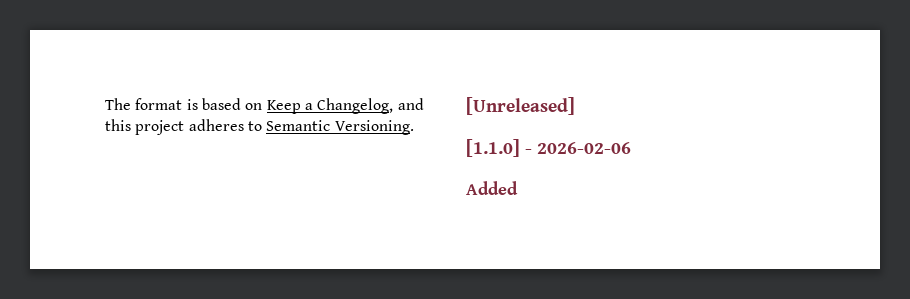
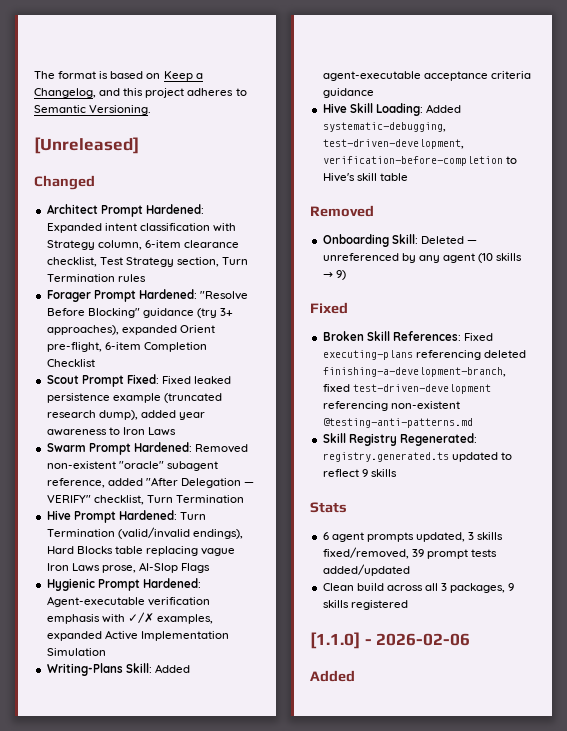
+ Changed
+ Architect Prompt Hardened: Expanded intent classification with Strategy column, 6-item clearance checklist, Test Strategy section, Turn Termination rules
+ Forager Prompt Hardened: "Resolve Before Blocking" guidance (try 3+ approaches), expanded Orient pre-flight, 6-item Completion Checklist
+ Scout Prompt Fixed: Fixed leaked persistence example (truncated research dump), added year awareness to Iron Laws
+ Swarm Prompt Hardened: Removed non-existent "oracle" subagent reference, added "After Delegation — VERIFY" checklist, Turn Termination
+ Hive Prompt Hardened: Turn Termination (valid/invalid endings), Hard Blocks table replacing vague Iron Laws prose, AI-Slop Flags
+ Hygienic Prompt Hardened: Agent-executable verification emphasis with ✓/✗ examples, expanded Active Implementation Simulation
+ Writing-Plans Skill: Added agent-executable acceptance criteria guidance
+ Hive Skill Loading: Added systematic-debugging, test-driven-development, verification-before-completion to Hive's skill table
+ Removed
+ Onboarding Skill: Deleted — unreferenced by any agent (10 skills → 9)
+ Fixed
+ Broken Skill References: Fixed executing-plans referencing deleted finishing-a-development-branch, fixed test-driven-development referencing non-existent @testing-anti-patterns.md
+ Skill Registry Regenerated: registry.generated.ts updated to reflect 9 skills
+ Stats
+ 6 agent prompts updated, 3 skills fixed/removed, 39 prompt tests added/updated
+ Clean build across all 3 packages, 9 skills registered

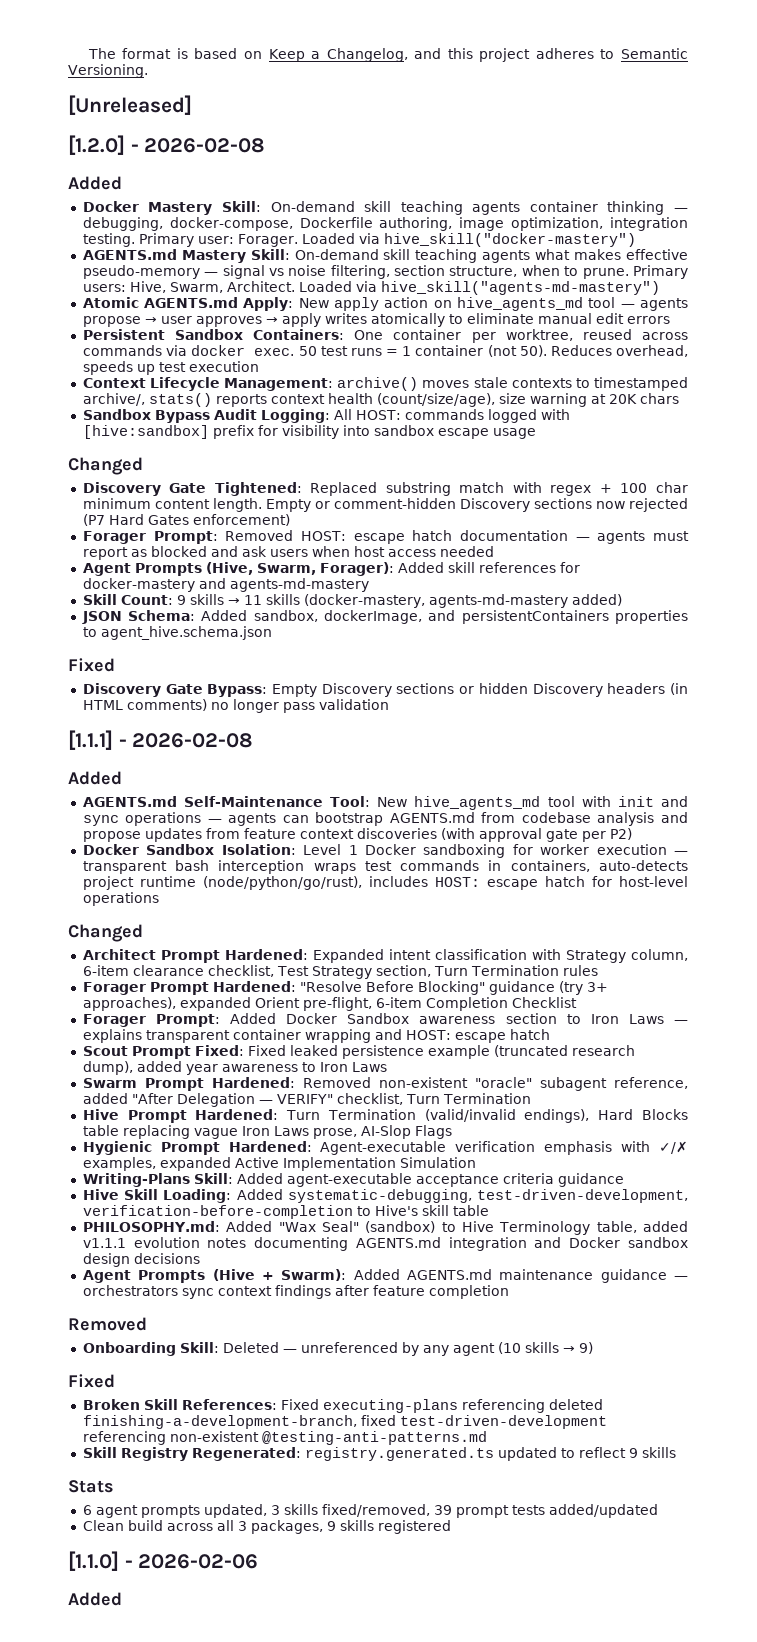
+ [1.2.0] - 2026-02-08
+ Added
+ Docker Mastery Skill: On-demand skill teaching agents container thinking — debugging, docker-compose, Dockerfile authoring, image optimization, integration testing. Primary user: Forager. Loaded via hive_skill("docker-mastery")
+ AGENTS.md Mastery Skill: On-demand skill teaching agents what makes effective pseudo-memory — signal vs noise filtering, section structure, when to prune. Primary users: Hive, Swarm, Architect. Loaded via hive_skill("agents-md-mastery")
+ Atomic AGENTS.md Apply: New apply action on hive_agents_md tool — agents propose → user approves → apply writes atomically to eliminate manual edit errors
+ Persistent Sandbox Containers: One container per worktree, reused across commands via docker exec. 50 test runs = 1 container (not 50). Reduces overhead, speeds up test execution
+ Context Lifecycle Management: archive() moves stale contexts to timestamped archive/, stats() reports context health (count/size/age), size warning at 20K chars
+ Sandbox Bypass Audit Logging: All HOST: commands logged with [hive:sandbox] prefix for visibility into sandbox escape usage
+ Changed
+ Discovery Gate Tightened: Replaced substring match with regex + 100 char minimum content length. Empty or comment-hidden Discovery sections now rejected (P7 Hard Gates enforcement)
+ Forager Prompt: Removed HOST: escape hatch documentation — agents must report as blocked and ask users when host access needed
+ Agent Prompts (Hive, Swarm, Forager): Added skill references for docker-mastery and agents-md-mastery
+ Skill Count: 9 skills → 11 skills (docker-mastery, agents-md-mastery added)
+ JSON Schema: Added sandbox, dockerImage, and persistentContainers properties to agent_hive.schema.json
+ Fixed
+ Discovery Gate Bypass: Empty Discovery sections or hidden Discovery headers (in HTML comments) no longer pass validation
+ [1.1.1] - 2026-02-08
+ Added
+ AGENTS.md Self-Maintenance Tool: New hive_agents_md tool with init and sync operations — agents can bootstrap AGENTS.md from codebase analysis and propose updates from feature context discoveries (with approval gate per P2)
+ Docker Sandbox Isolation: Level 1 Docker sandboxing for worker execution — transparent bash interception wraps test commands in containers, auto-detects project runtime (node/python/go/rust), includes HOST: escape hatch for host-level operations
+ Forager Prompt: Added Docker Sandbox awareness section to Iron Laws — explains transparent container wrapping and HOST: escape hatch
+ PHILOSOPHY.md: Added "Wax Seal" (sandbox) to Hive Terminology table, added v1.1.1 evolution notes documenting AGENTS.md integration and Docker sandbox design decisions
+ Agent Prompts (Hive + Swarm): Added AGENTS.md maintenance guidance — orchestrators sync context findings after feature completion

